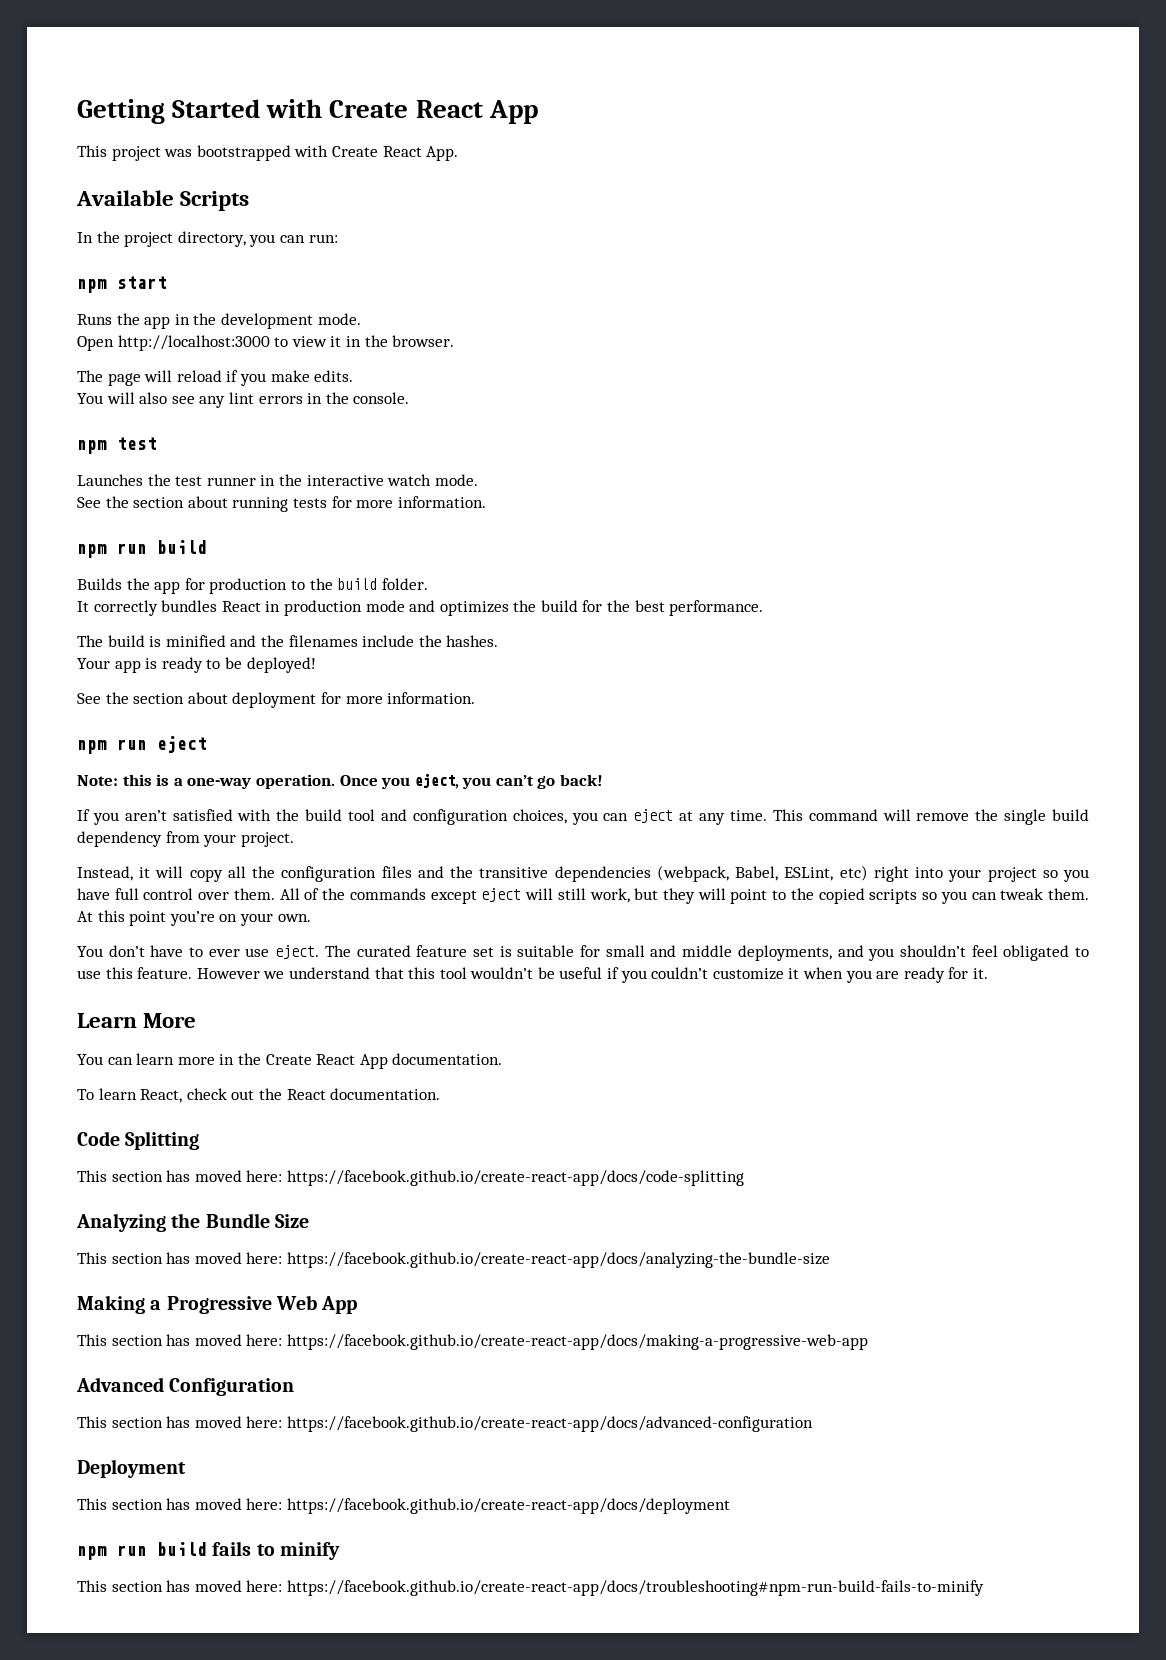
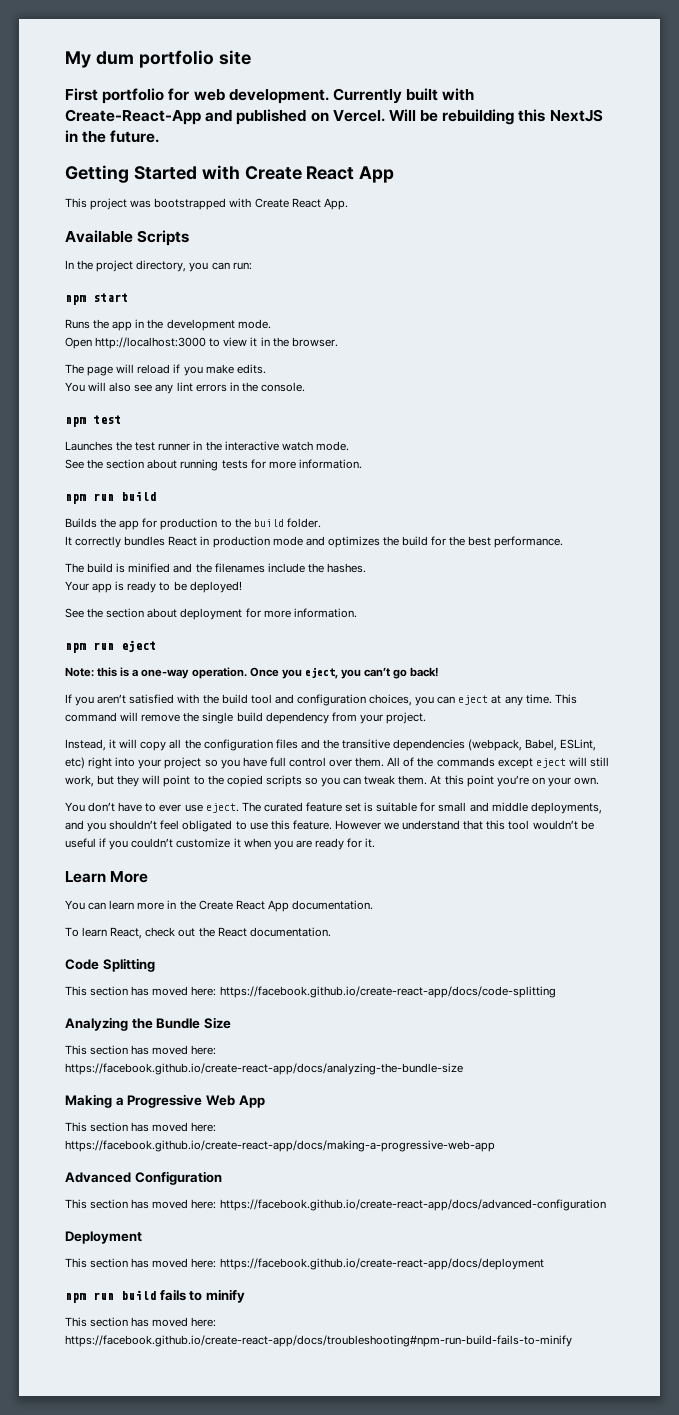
+ My dum portfolio site
+ First portfolio for web development. Currently built with Create-React-App and published on Vercel. Will be rebuilding this NextJS in the future.

